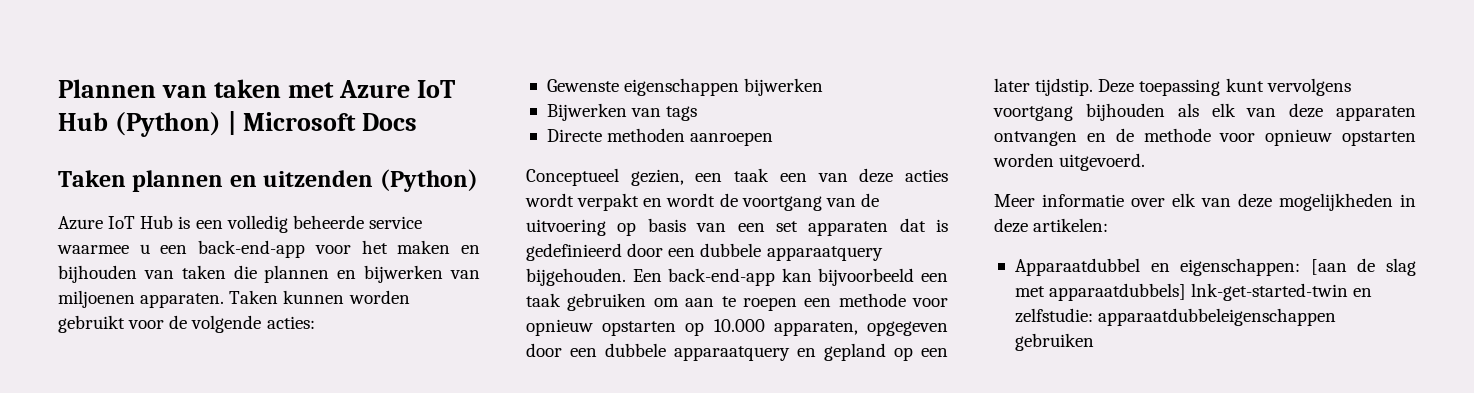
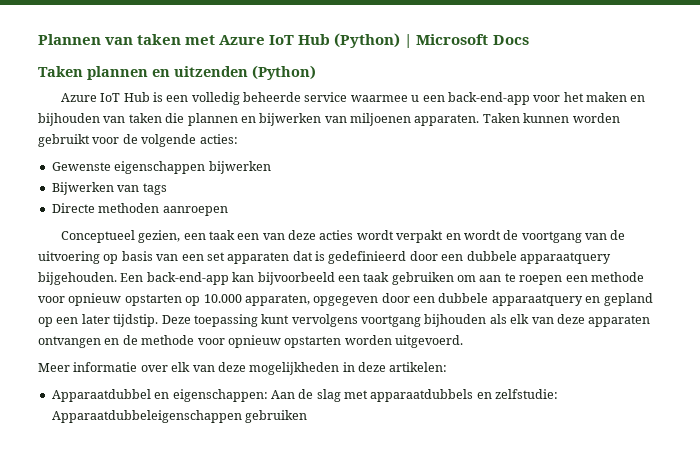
- Apparaatdubbel en eigenschappen: [aan de slag met apparaatdubbels] lnk-get-started-twin en zelfstudie: apparaatdubbeleigenschappen gebruiken
+ Apparaatdubbel en eigenschappen: Aan de slag met apparaatdubbels en zelfstudie: Apparaatdubbeleigenschappen gebruiken

